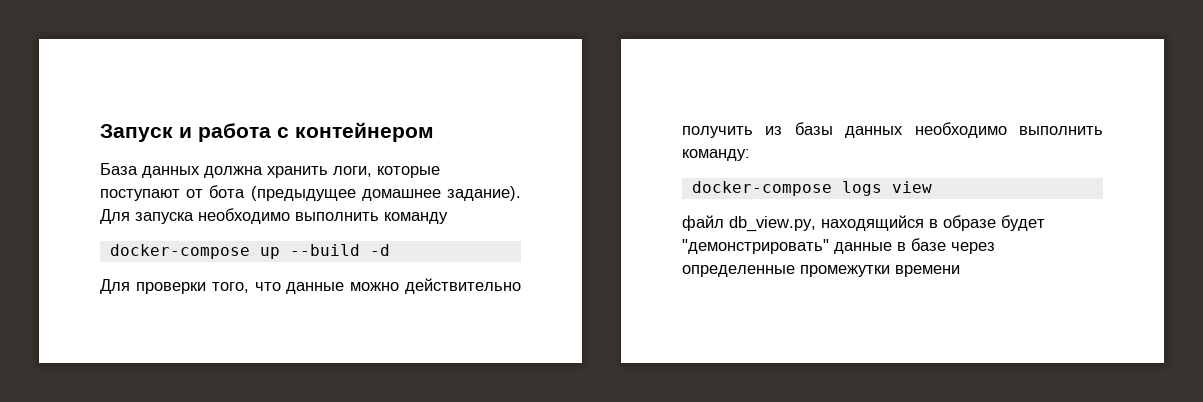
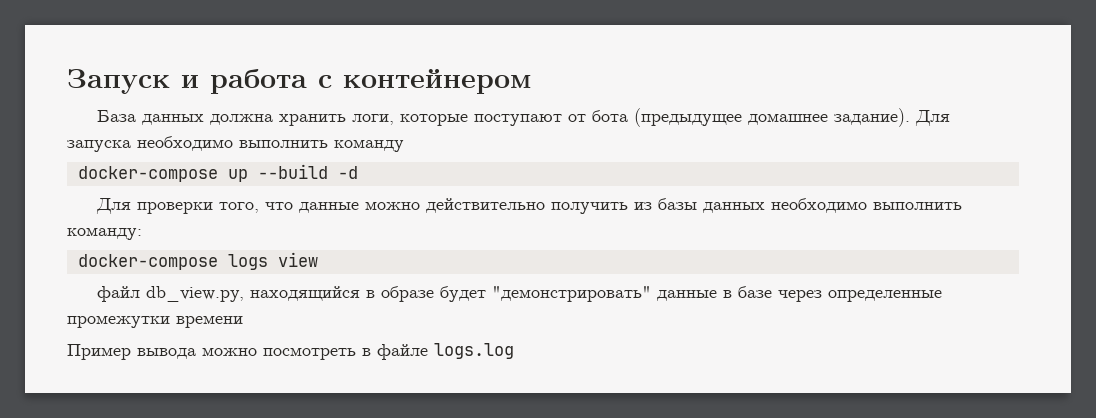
+ Пример вывода можно посмотреть в файле logs.log

